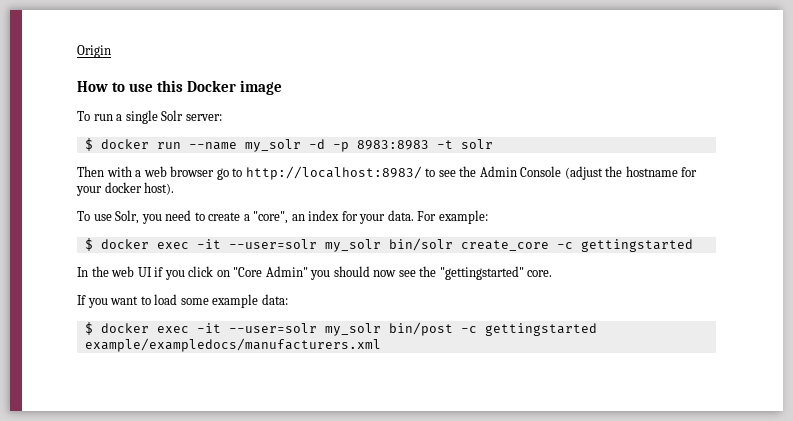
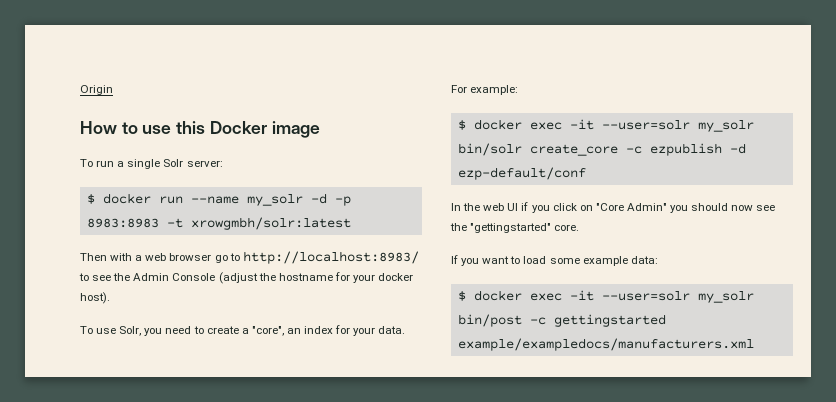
- $ docker run --name my_solr -d -p 8983:8983 -t solr
+ $ docker run --name my_solr -d -p 8983:8983 -t xrowgmbh/solr:latest
- $ docker exec -it --user=solr my_solr bin/solr create_core -c gettingstarted
+ $ docker exec -it --user=solr my_solr bin/solr create_core -c ezpublish -d ezp-default/conf

